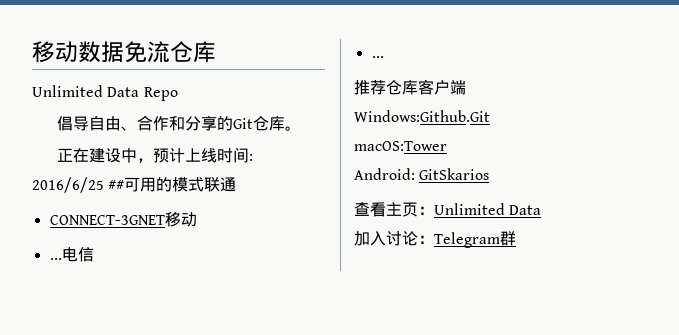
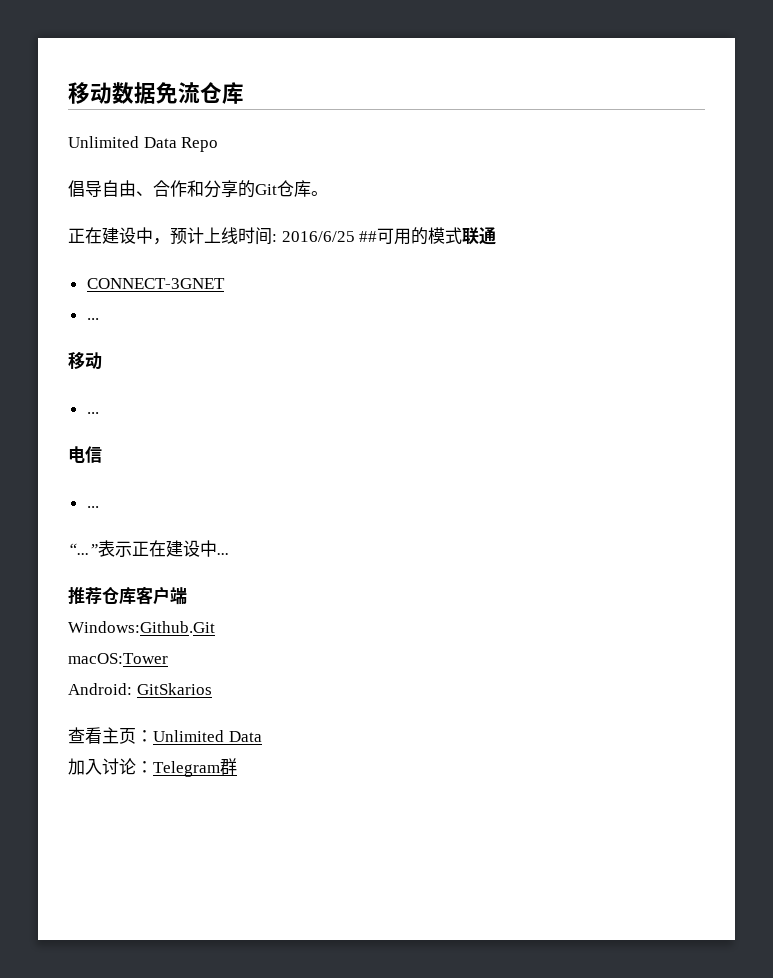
- CONNECT-3GNET移动
- ...电信
+ CONNECT-3GNET
+ ...
+ 移动
+ ...
+ 电信
+ “...”表示正在建设中...

